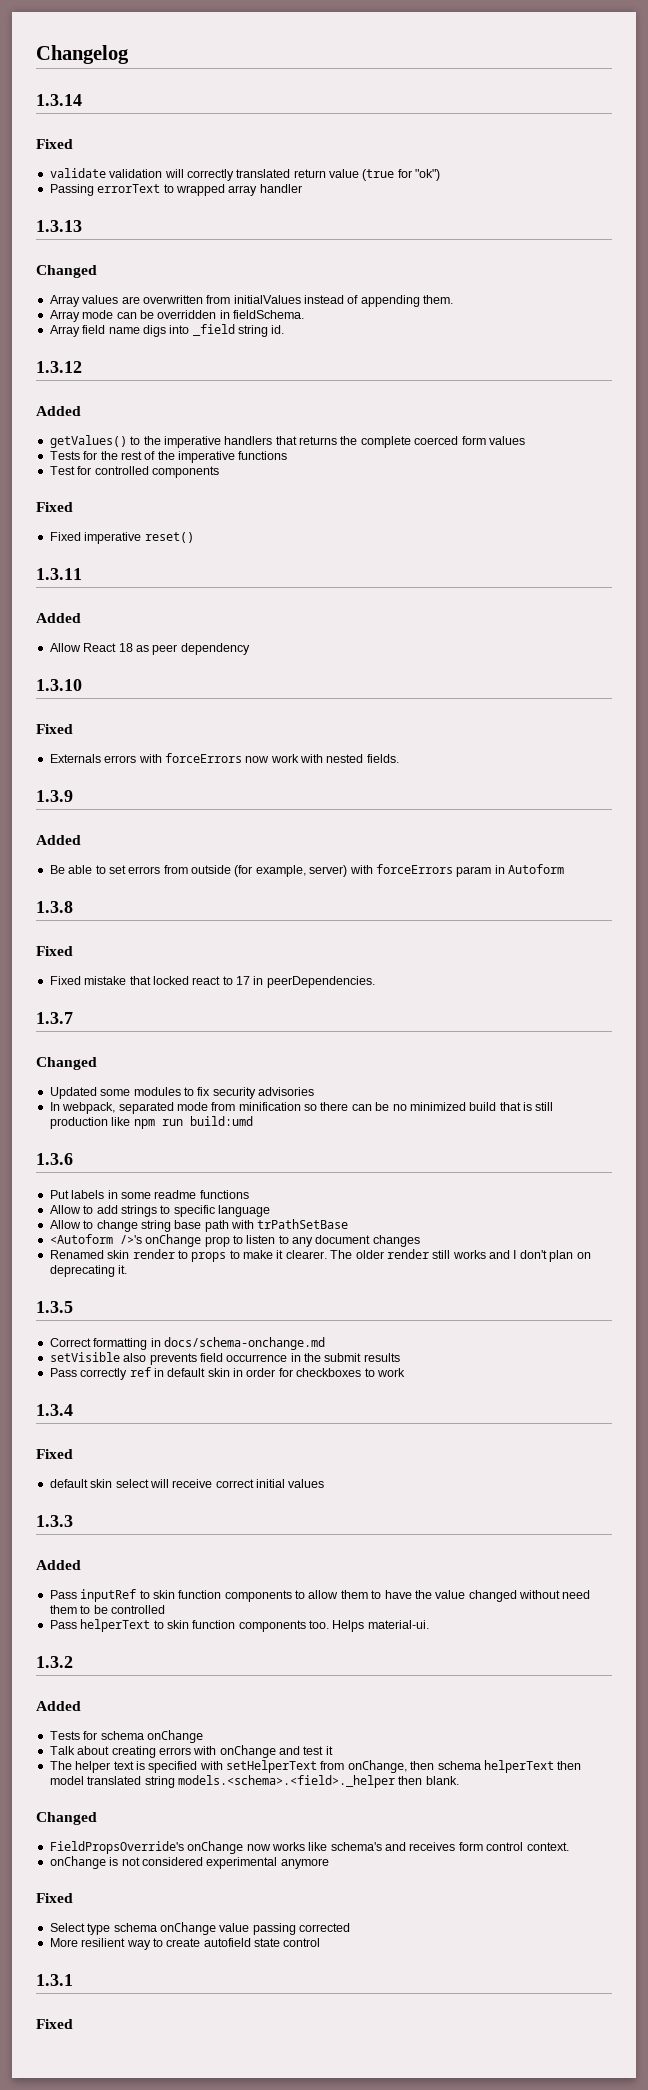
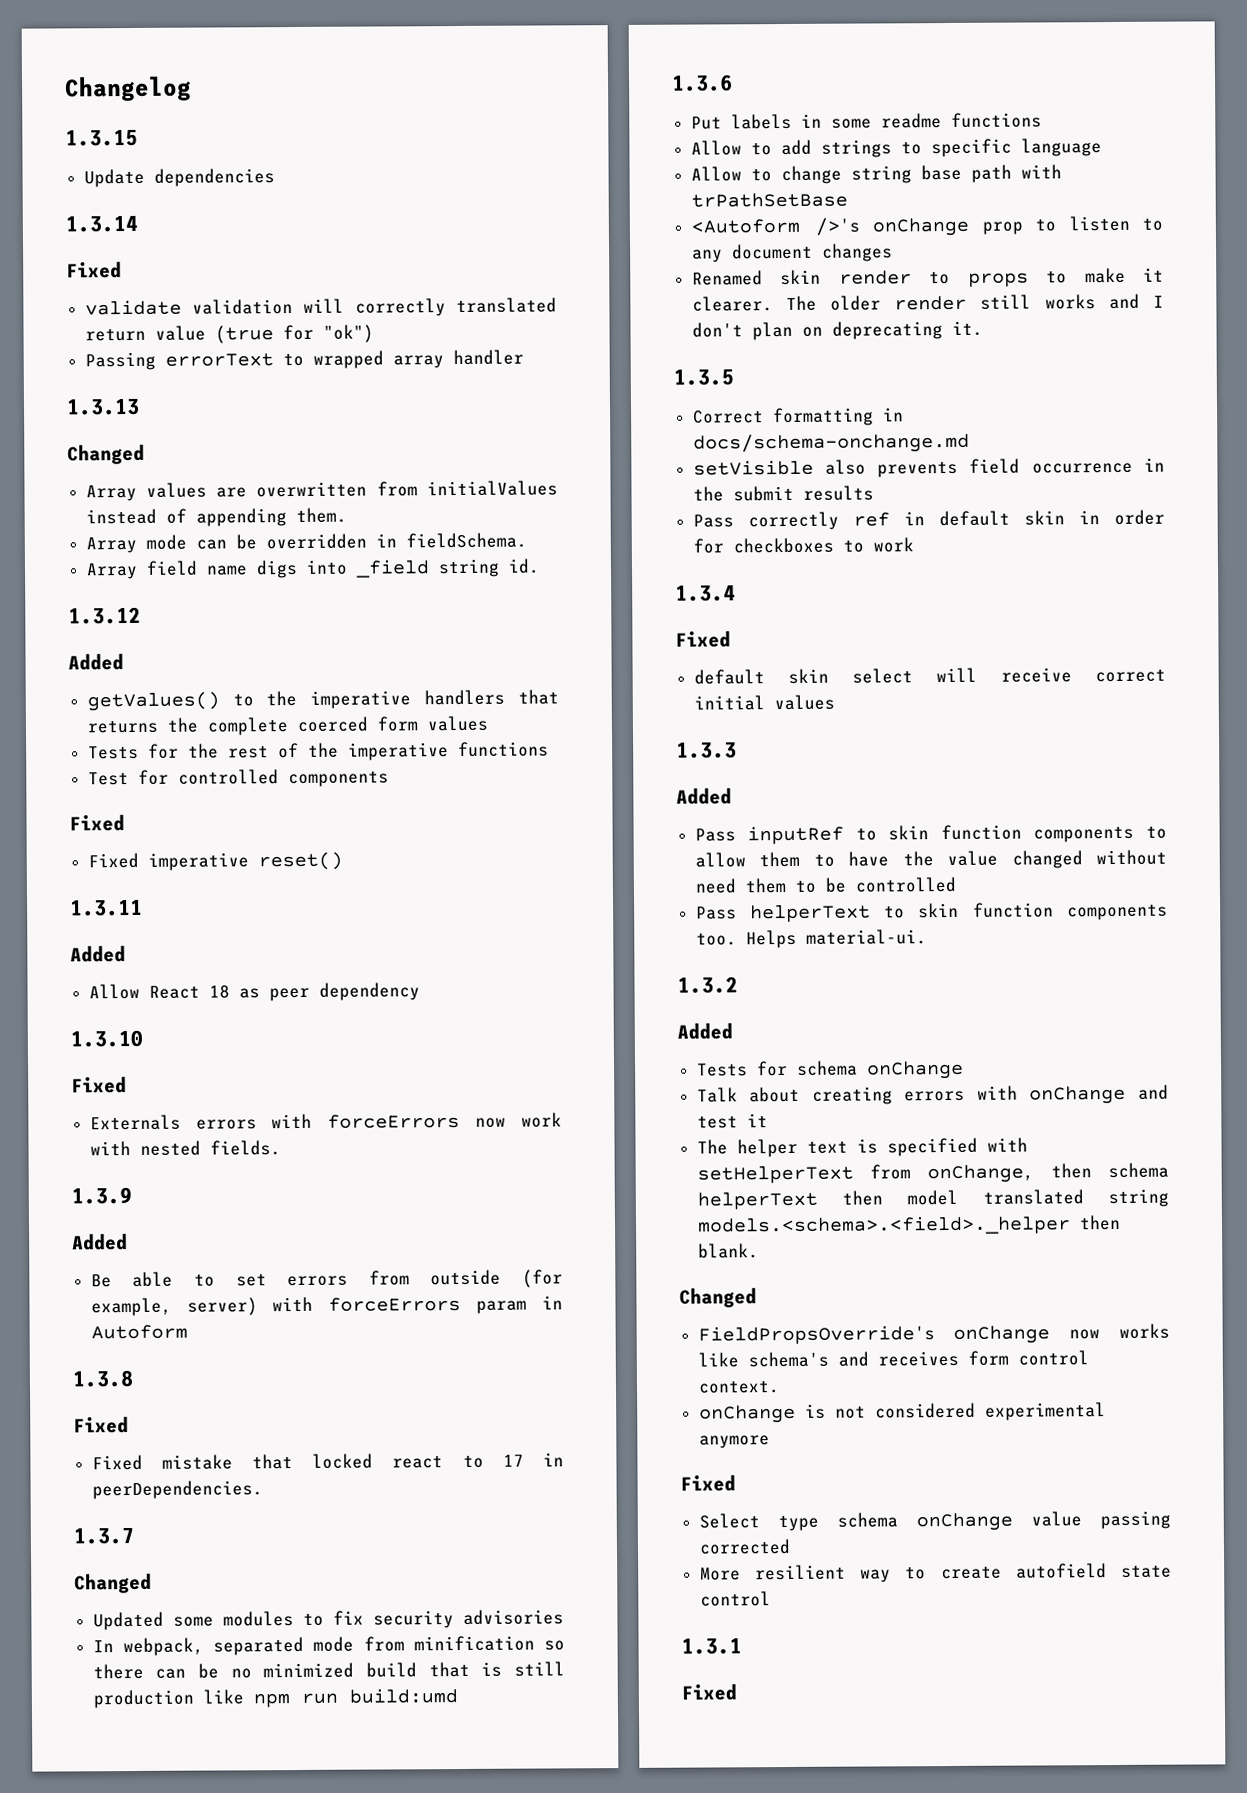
+ 1.3.15
+ Update dependencies

